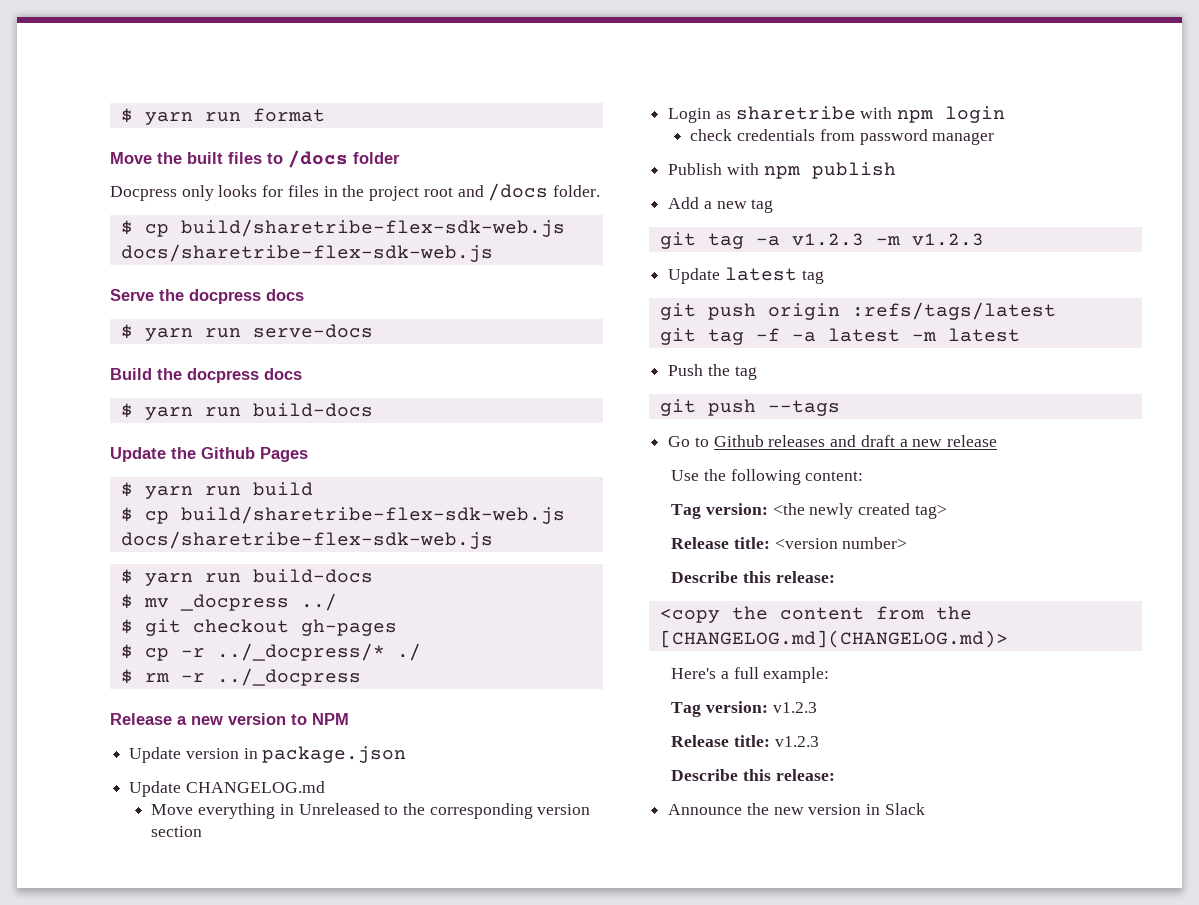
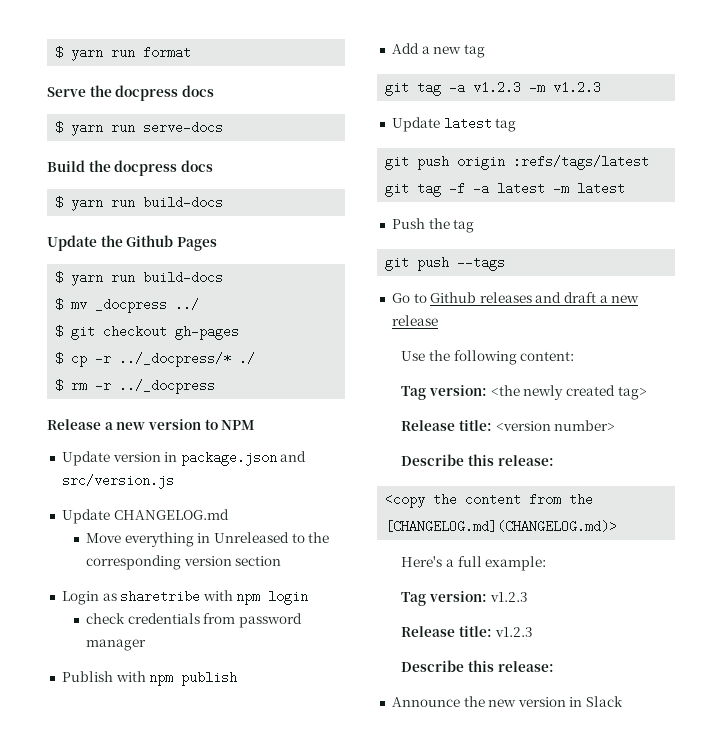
- Move the built files to /docs folder
- Docpress only looks for files in the project root and /docs folder.
- $ cp build/sharetribe-flex-sdk-web.js docs/sharetribe-flex-sdk-web.js
- $ yarn run build
- $ cp build/sharetribe-flex-sdk-web.js docs/sharetribe-flex-sdk-web.js
- Update version in package.json
+ Update version in package.json and src/version.js

